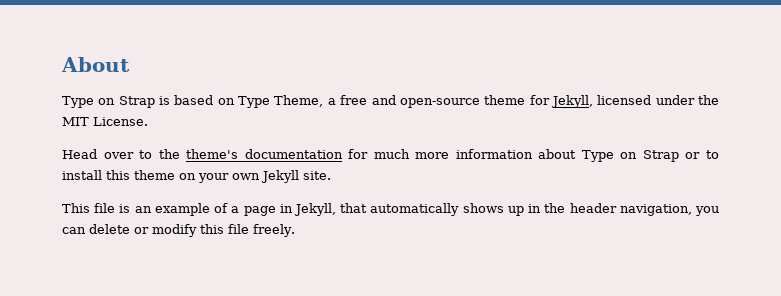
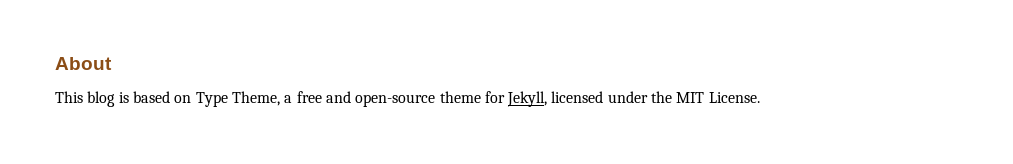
- Type on Strap is based on Type Theme, a free and open-source theme for Jekyll, licensed under the MIT License.
+ This blog is based on Type Theme, a free and open-source theme for Jekyll, licensed under the MIT License.
- Head over to the theme's documentation for much more information about Type on Strap or to install this theme on your own Jekyll site.
- This file is an example of a page in Jekyll, that automatically shows up in the header navigation, you can delete or modify this file freely.

